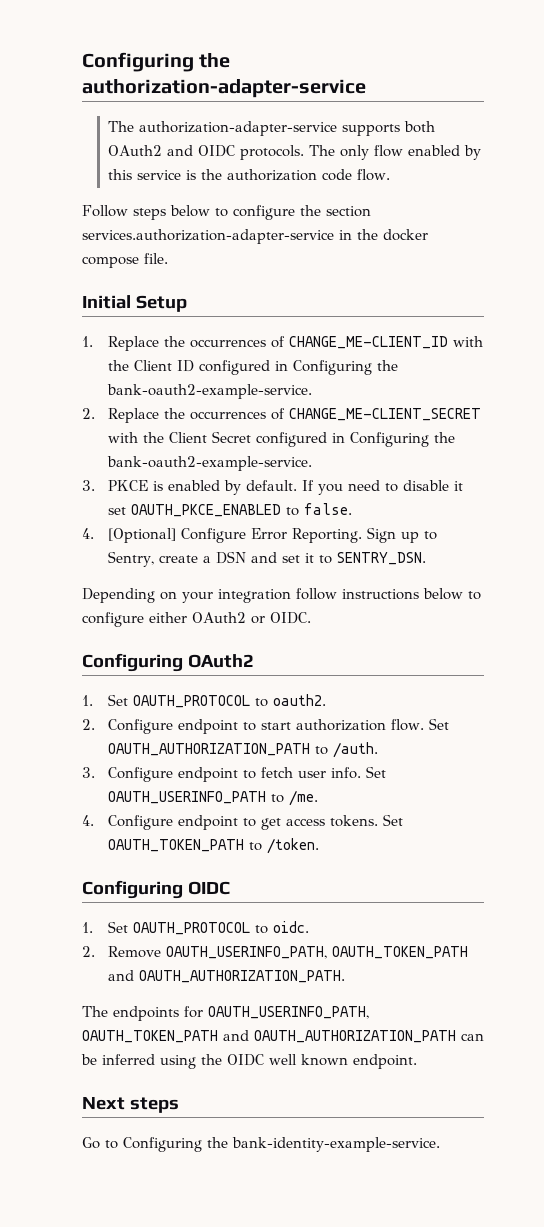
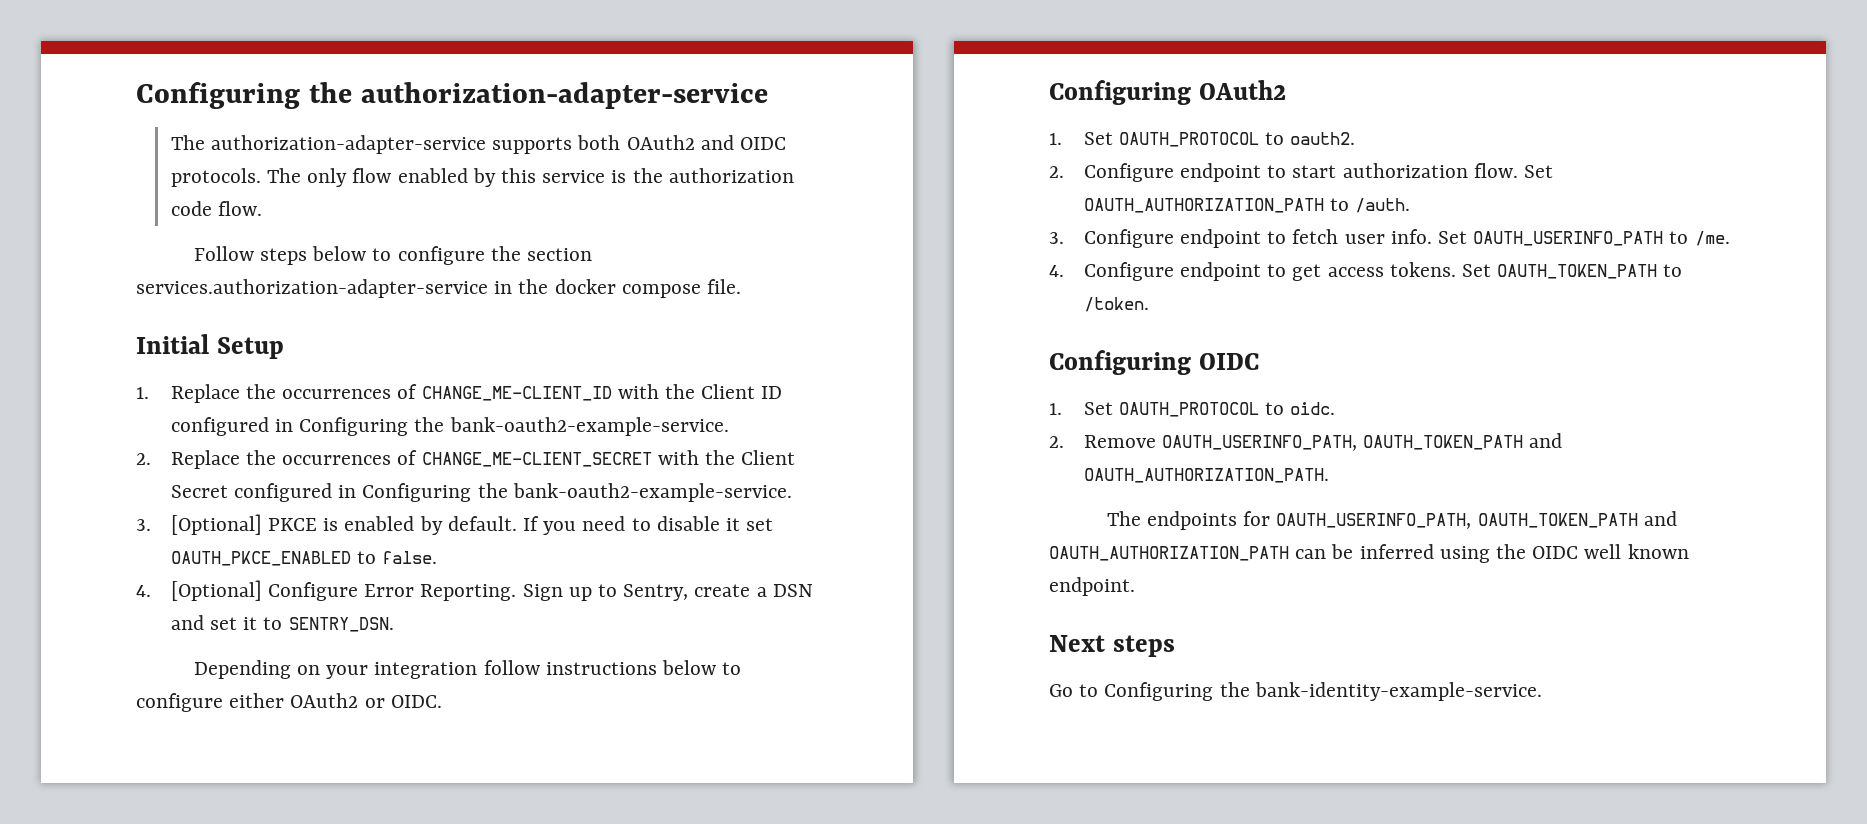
- 3. PKCE is enabled by default.
+ 3. [Optional] PKCE is enabled by default.

